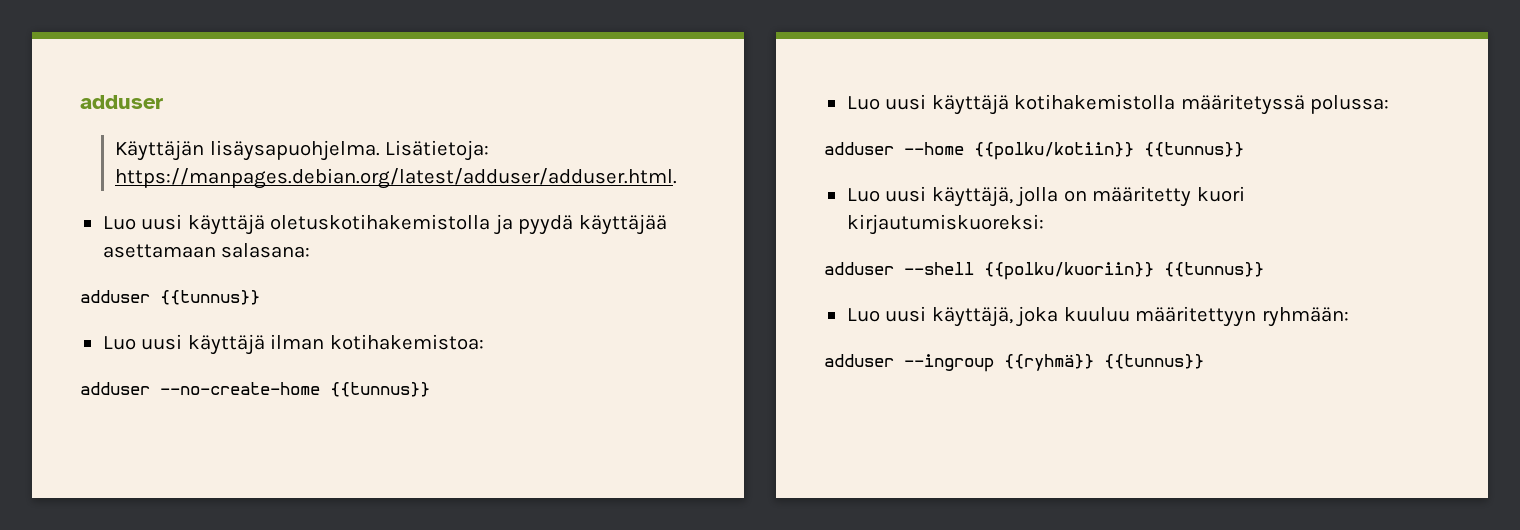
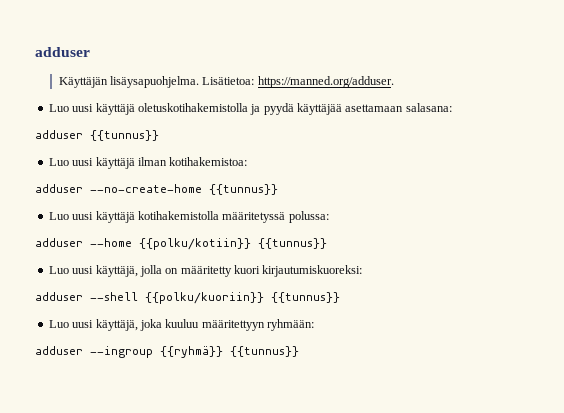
- Lisätietoja: https://manpages.debian.org/latest/adduser/adduser.html.
+ Lisätietoa: https://manned.org/adduser.

